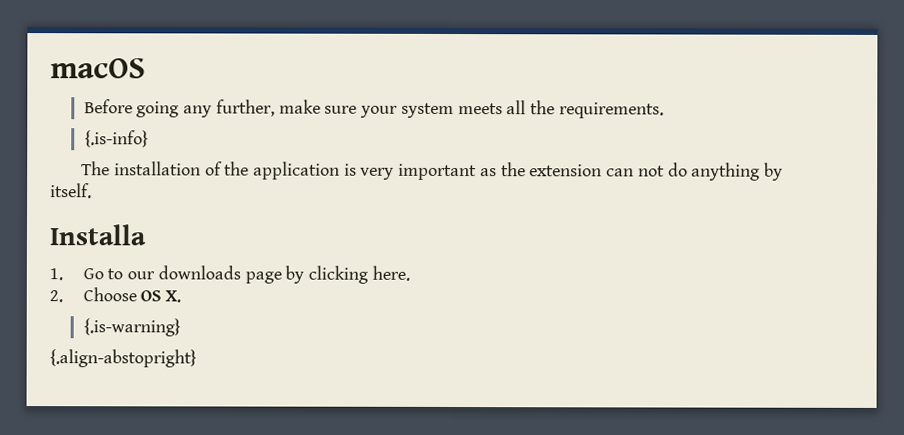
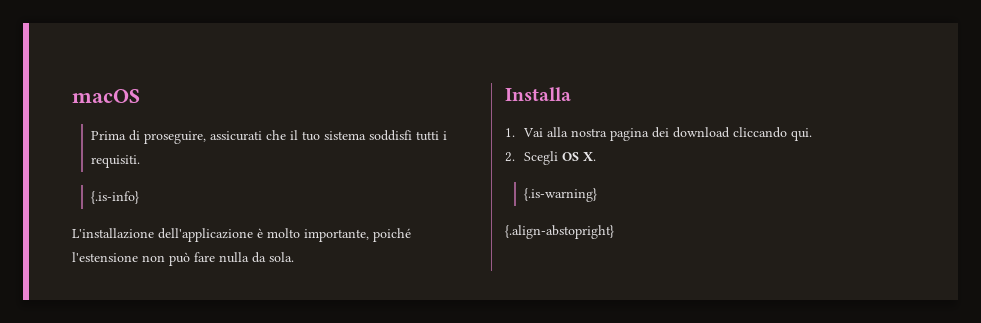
- Before going any further, make sure your system meets all the requirements.
+ Prima di proseguire, assicurati che il tuo sistema soddisfi tutti i requisiti.
  {.is-info}
- The installation of the application is very important as the extension can not do anything by itself.
+ L'installazione dell'applicazione è molto importante, poiché l'estensione non può fare nulla da sola.
  Installa
- 1. Go to our downloads page by clicking here.
+ 1. Vai alla nostra pagina dei download cliccando qui.
- 2. Choose OS X.
+ 2. Scegli OS X.

